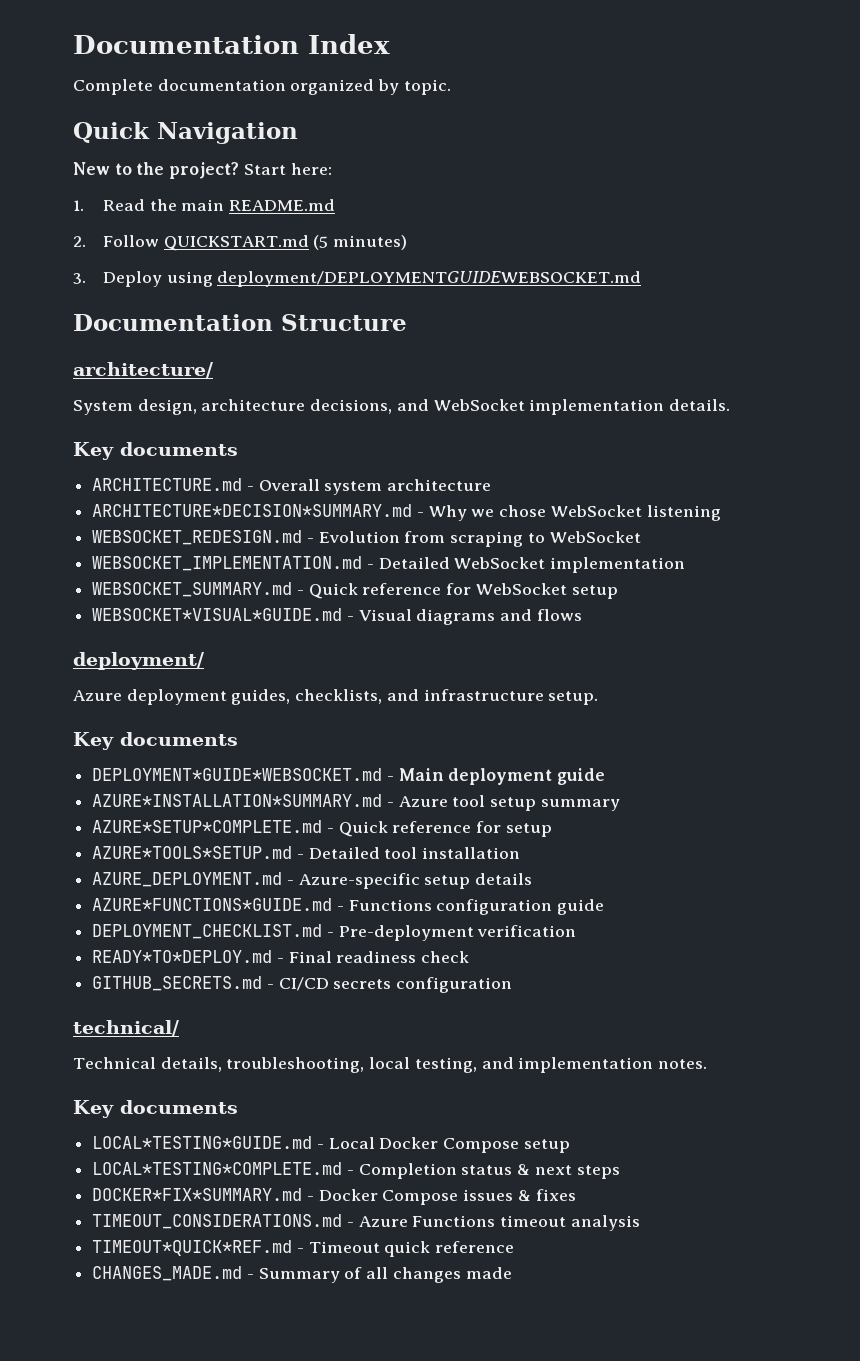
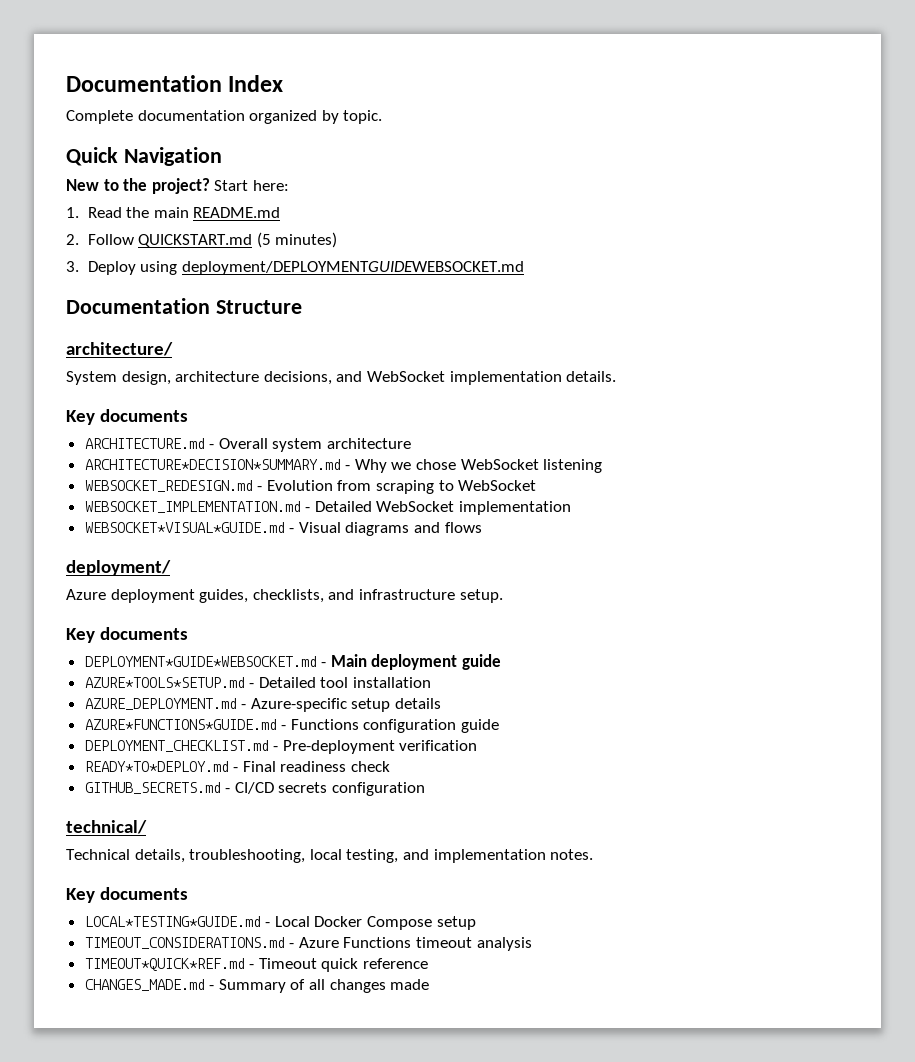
- WEBSOCKET_SUMMARY.md - Quick reference for WebSocket setup
- AZURE*INSTALLATION*SUMMARY.md - Azure tool setup summary
- AZURE*SETUP*COMPLETE.md - Quick reference for setup
- LOCAL*TESTING*COMPLETE.md - Completion status & next steps
- DOCKER*FIX*SUMMARY.md - Docker Compose issues & fixes

